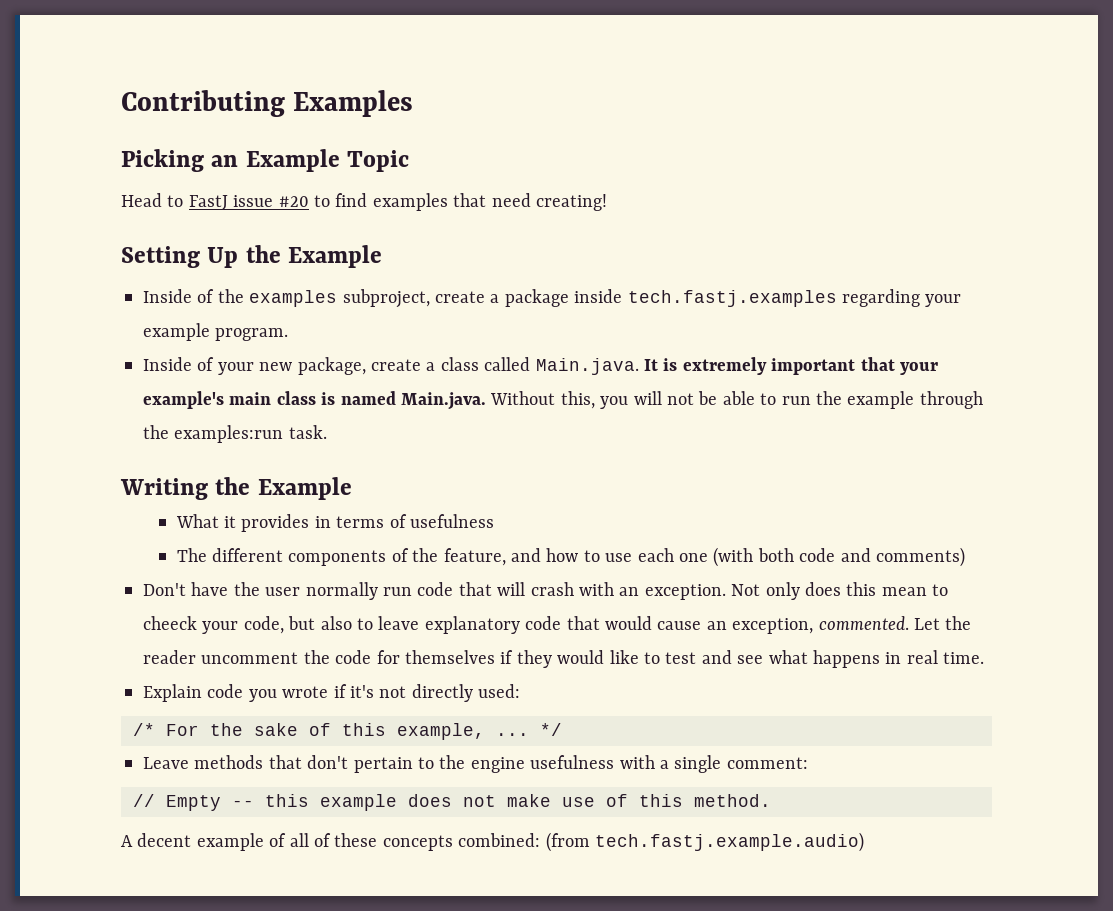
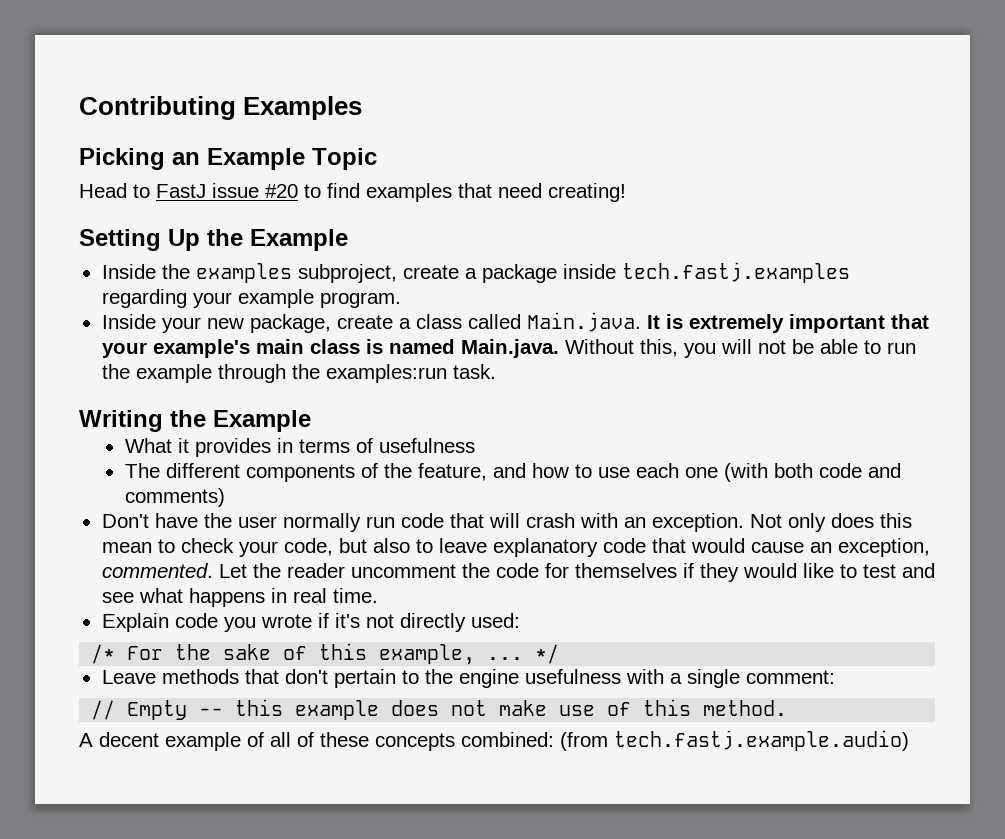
- Inside of the examples subproject, create a package inside tech.fastj.examples regarding your example program.
+ Inside the examples subproject, create a package inside tech.fastj.examples regarding your example program.
- Inside of your new package, create a class called Main.java. It is extremely important that your example's main class is named Main.java. Without this, you will not be able to run the example through the examples:run task.
+ Inside your new package, create a class called Main.java. It is extremely important that your example's main class is named Main.java. Without this, you will not be able to run the example through the examples:run task.
- Not only does this mean to cheeck your code, but also to leave explanatory code that would cause an exception, commented.
+ Not only does this mean to check your code, but also to leave explanatory code that would cause an exception, commented.

